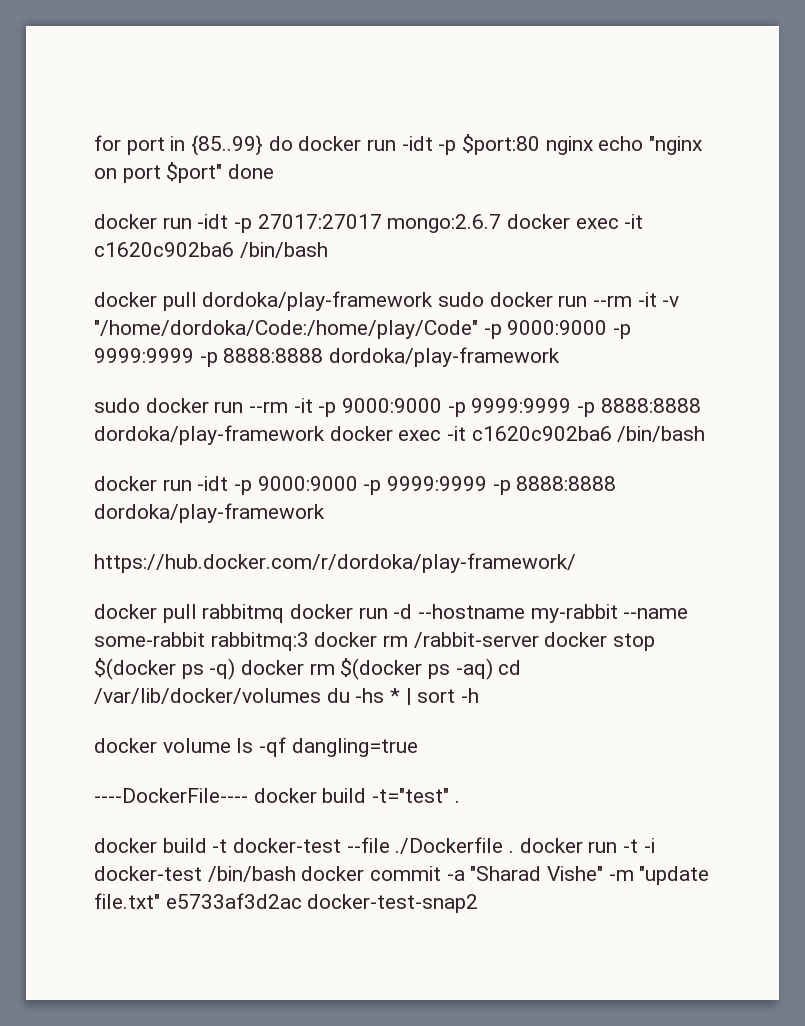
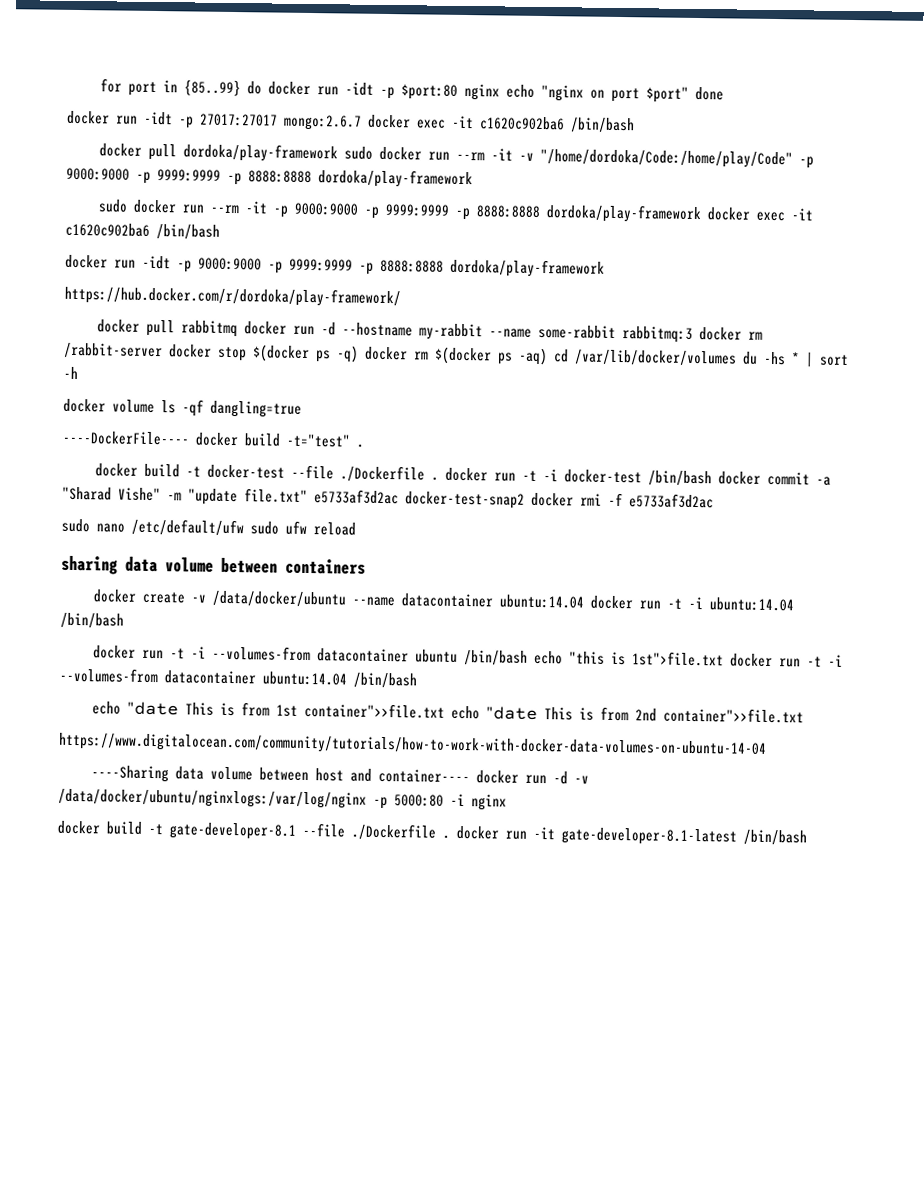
- docker build -t docker-test --file ./Dockerfile . docker run -t -i docker-test /bin/bash docker commit -a "Sharad Vishe" -m "update file.txt" e5733af3d2ac docker-test-snap2
+ docker build -t docker-test --file ./Dockerfile . docker run -t -i docker-test /bin/bash docker commit -a "Sharad Vishe" -m "update file.txt" e5733af3d2ac docker-test-snap2 docker rmi -f e5733af3d2ac
+ sudo nano /etc/default/ufw sudo ufw reload
+ sharing data volume between containers
+ docker create -v /data/docker/ubuntu --name datacontainer ubuntu:14.04 docker run -t -i ubuntu:14.04 /bin/bash
+ docker run -t -i --volumes-from datacontainer ubuntu /bin/bash echo "this is 1st">file.txt docker run -t -i --volumes-from datacontainer ubuntu:14.04 /bin/bash
+ echo "date This is from 1st container">>file.txt echo "date This is from 2nd container">>file.txt
+ https://www.digitalocean.com/community/tutorials/how-to-work-with-docker-data-volumes-on-ubuntu-14-04
+ ----Sharing data volume between host and container---- docker run -d -v /data/docker/ubuntu/nginxlogs:/var/log/nginx -p 5000:80 -i nginx
+ docker build -t gate-developer-8.1 --file ./Dockerfile . docker run -it gate-developer-8.1-latest /bin/bash

